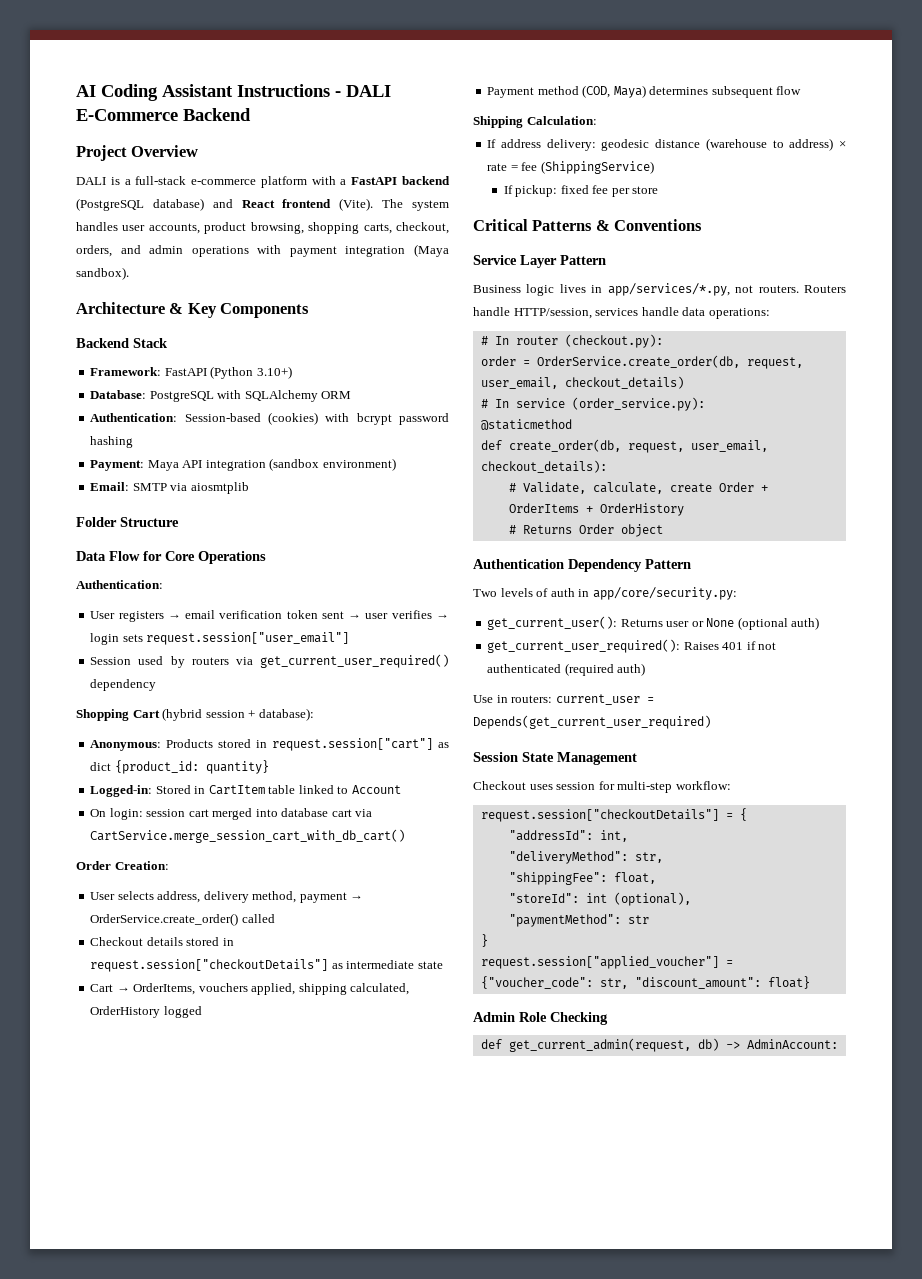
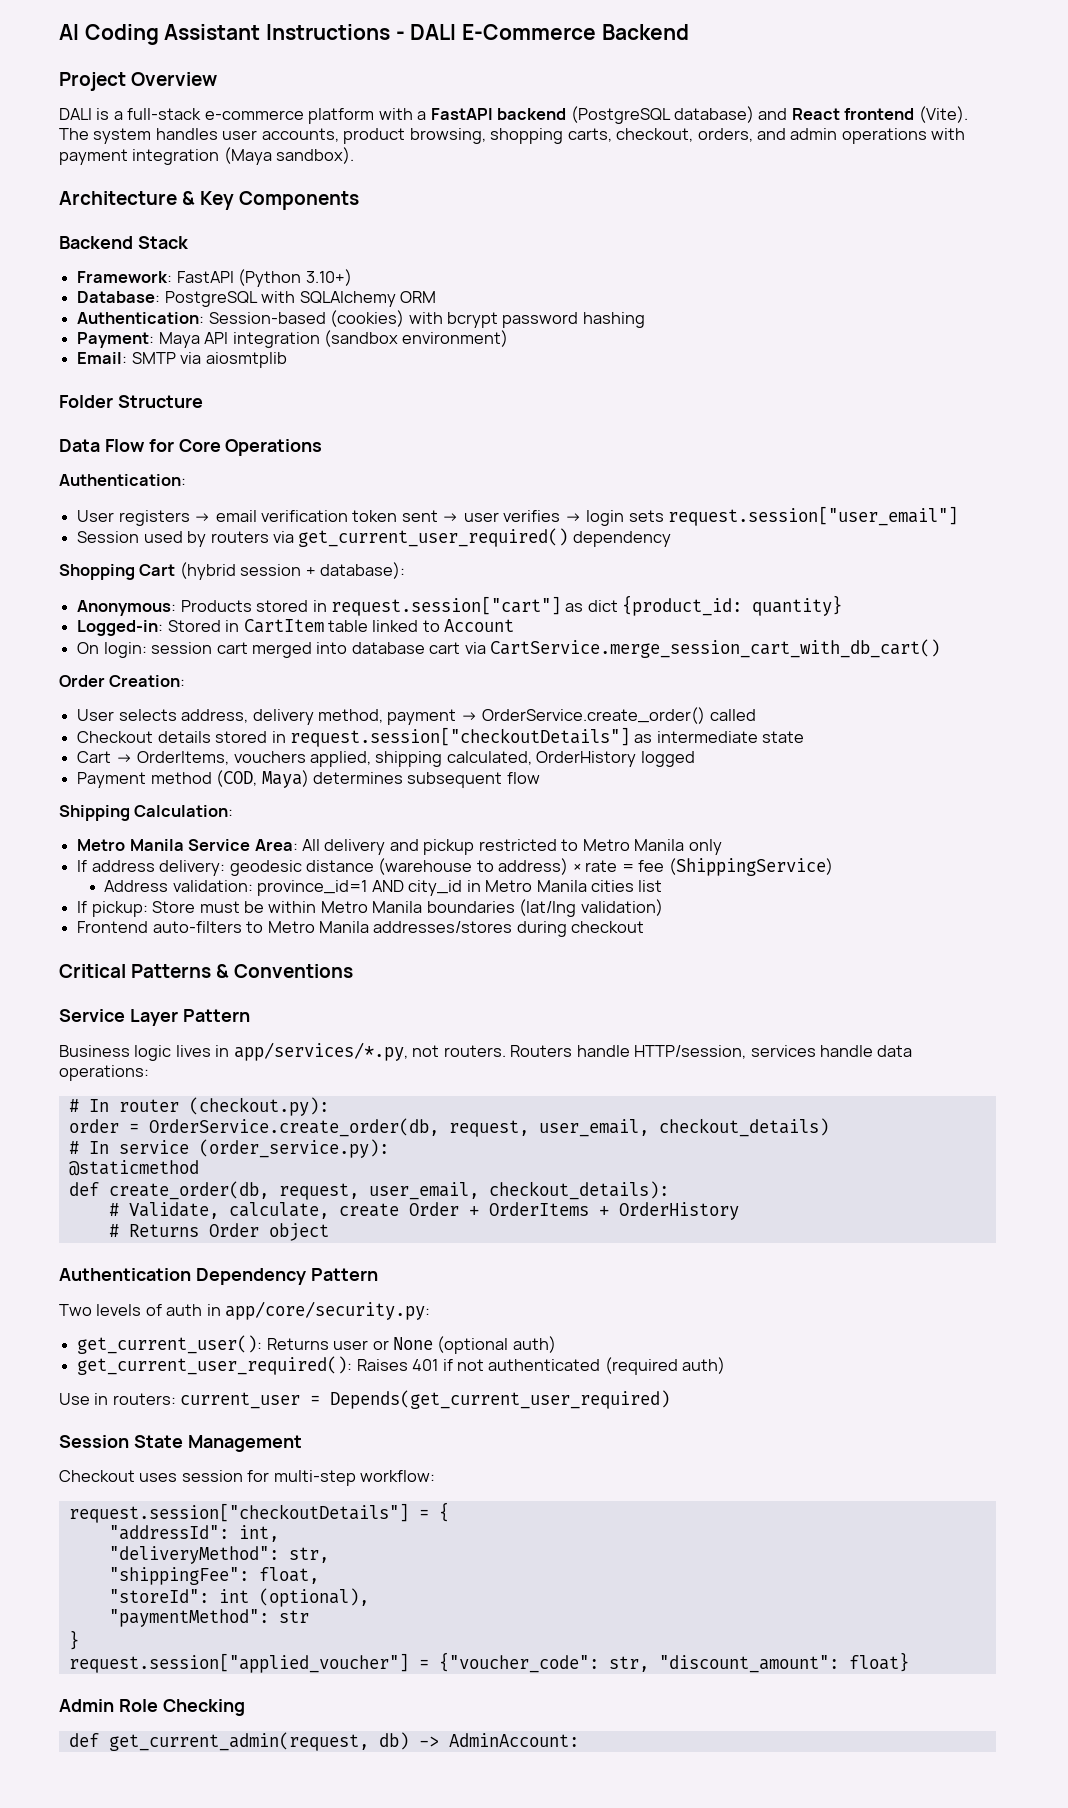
+ Metro Manila Service Area: All delivery and pickup restricted to Metro Manila only
- If pickup: fixed fee per store
+ Address validation: province_id=1 AND city_id in Metro Manila cities list
+ If pickup: Store must be within Metro Manila boundaries (lat/lng validation)
+ Frontend auto-filters to Metro Manila addresses/stores during checkout

